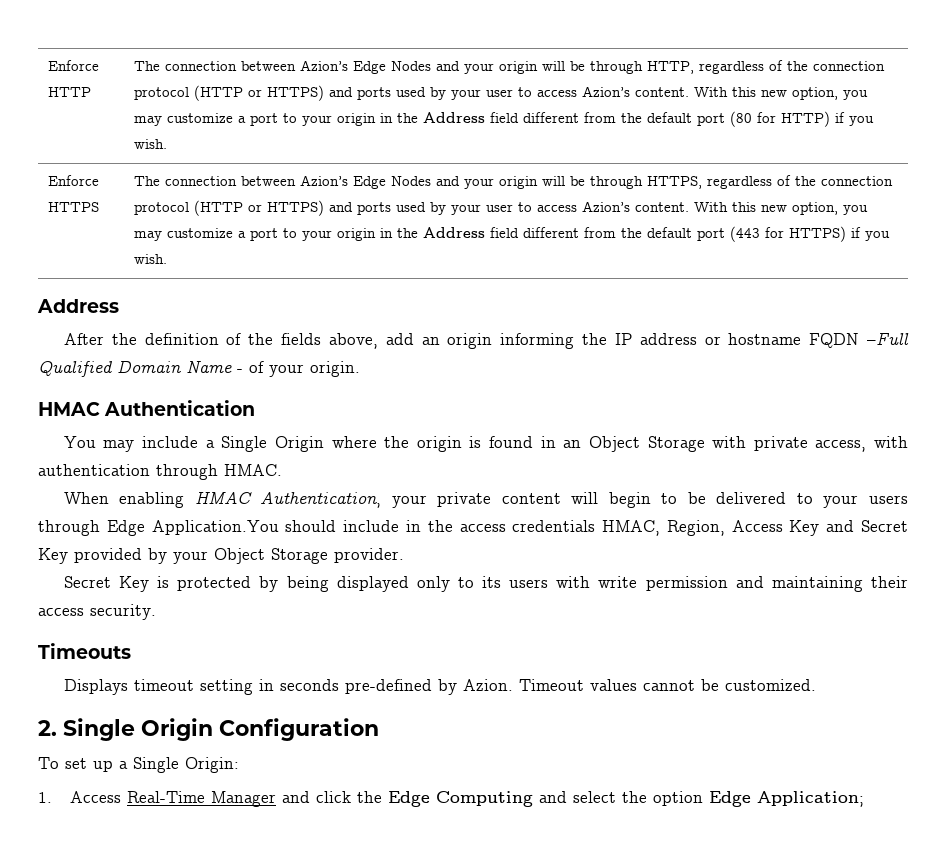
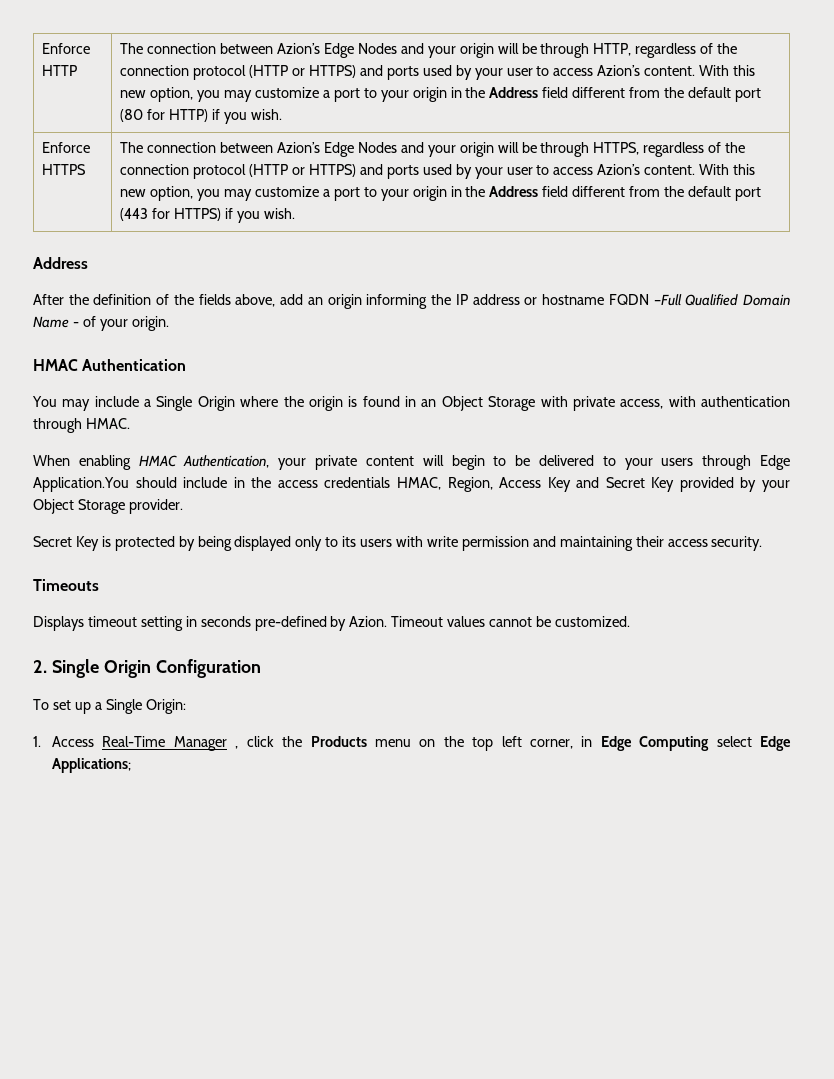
- 1. Access Real-Time Manager and click the Edge Computing and select the option Edge Application;
+ 1. Access Real-Time Manager , click the Products menu on the top left corner, in Edge Computing select Edge Applications;

